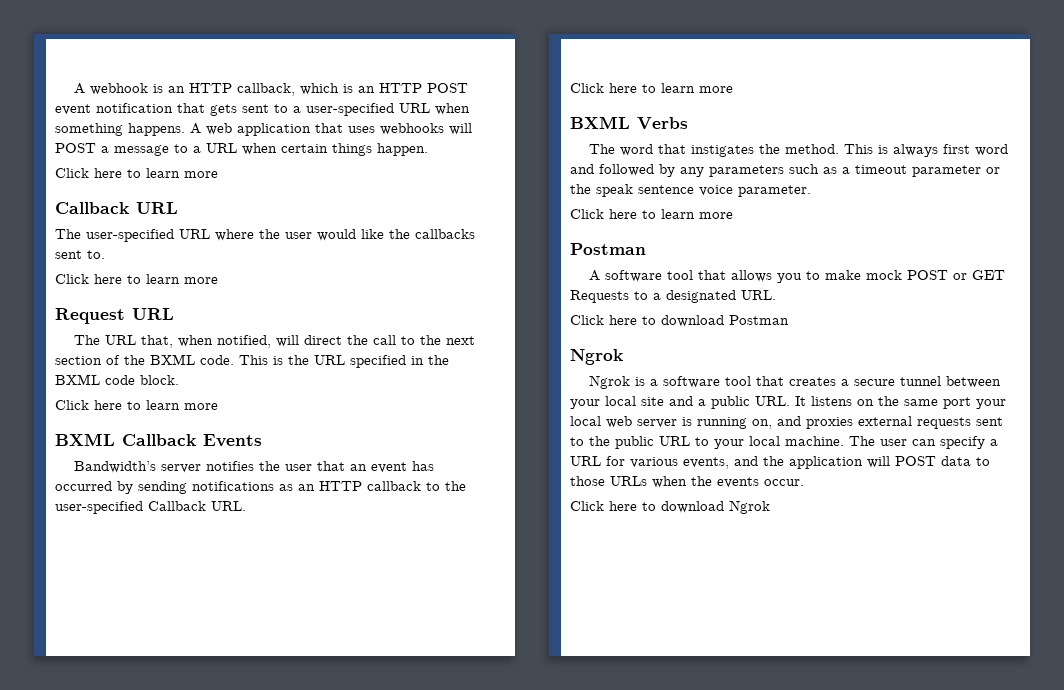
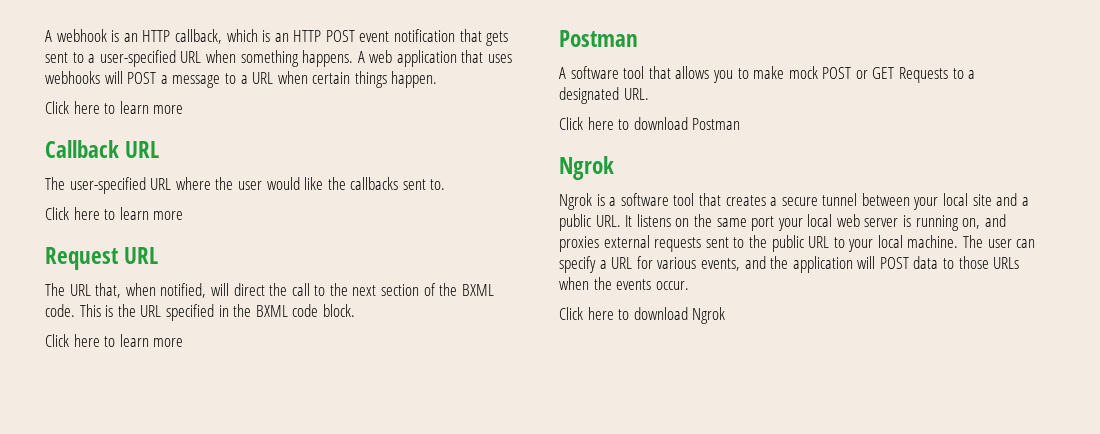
- BXML Callback Events
- Bandwidth’s server notifies the user that an event has occurred by sending notifications as an HTTP callback to the user-specified Callback URL.
- Click here to learn more
- BXML Verbs
- The word that instigates the method. This is always first word and followed by any parameters such as a timeout parameter or the speak sentence voice parameter.
- Click here to learn more

